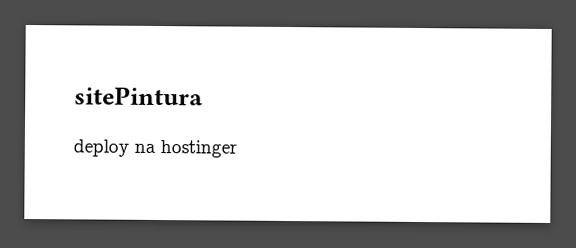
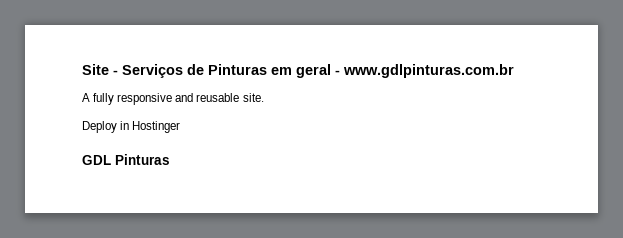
- sitePintura
- deploy na hostinger
+ Site - Serviços de Pinturas em geral - www.gdlpinturas.com.br
+ A fully responsive and reusable site.
+ Deploy in Hostinger
+ GDL Pinturas

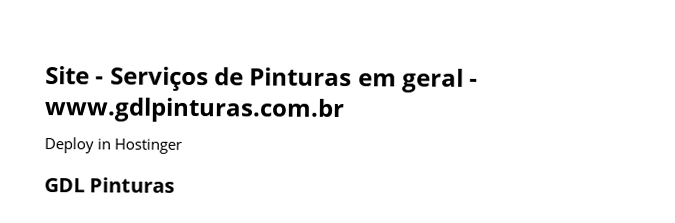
- A fully responsive and reusable site.

